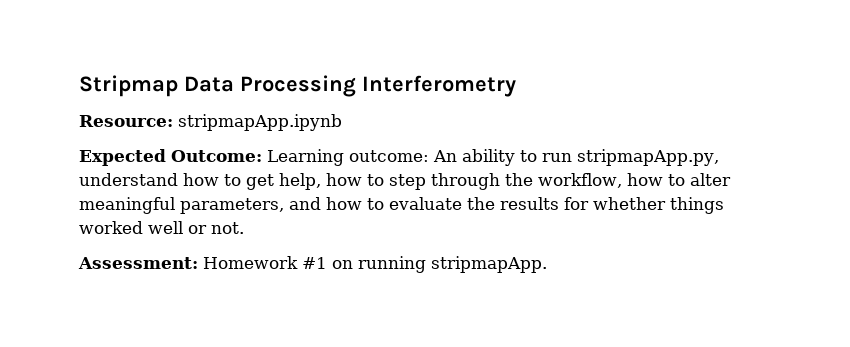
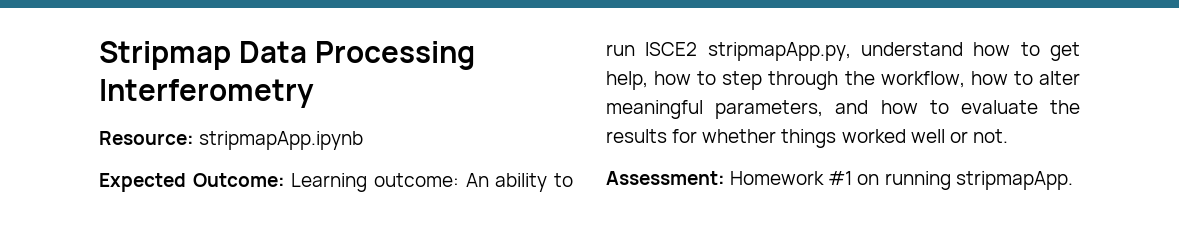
- Expected Outcome: Learning outcome: An ability to run stripmapApp.py, understand how to get help, how to step through the workflow, how to alter meaningful parameters, and how to evaluate the results for whether things worked well or not.
+ Expected Outcome: Learning outcome: An ability to run ISCE2 stripmapApp.py, understand how to get help, how to step through the workflow, how to alter meaningful parameters, and how to evaluate the results for whether things worked well or not.

